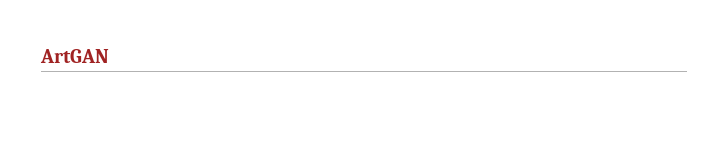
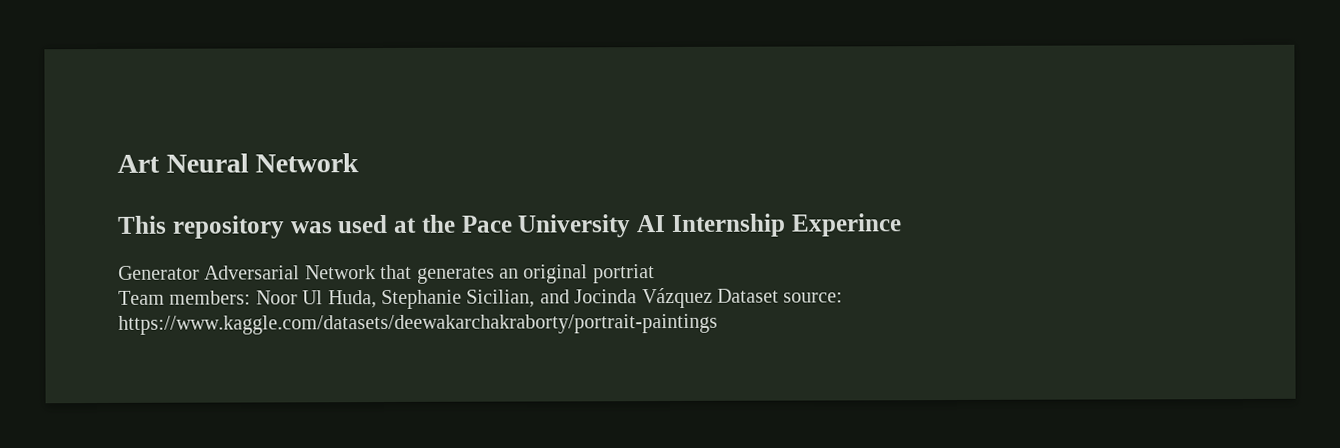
- ArtGAN
+ Art Neural Network
+ This repository was used at the Pace University AI Internship Experince
+ Generator Adversarial Network that generates an original portriat
+ Team members: Noor Ul Huda, Stephanie Sicilian, and Jocinda Vázquez Dataset source: https://www.kaggle.com/datasets/deewakarchakraborty/portrait-paintings

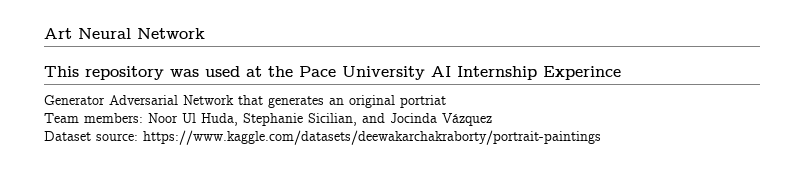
- Team members: Noor Ul Huda, Stephanie Sicilian, and Jocinda Vázquez Dataset source: https://www.kaggle.com/datasets/deewakarchakraborty/portrait-paintings
+ Team members: Noor Ul Huda, Stephanie Sicilian, and Jocinda Vázquez
+ Dataset source: https://www.kaggle.com/datasets/deewakarchakraborty/portrait-paintings

